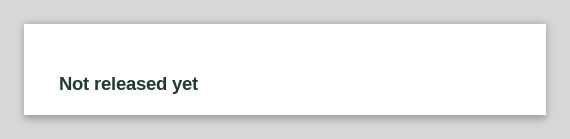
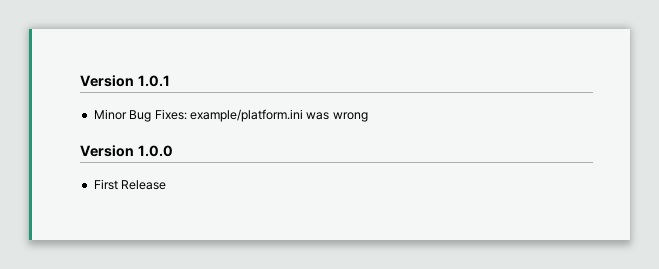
- Not released yet
+ Version 1.0.1
+ Minor Bug Fixes: example/platform.ini was wrong
+ Version 1.0.0
+ First Release

